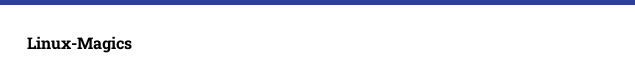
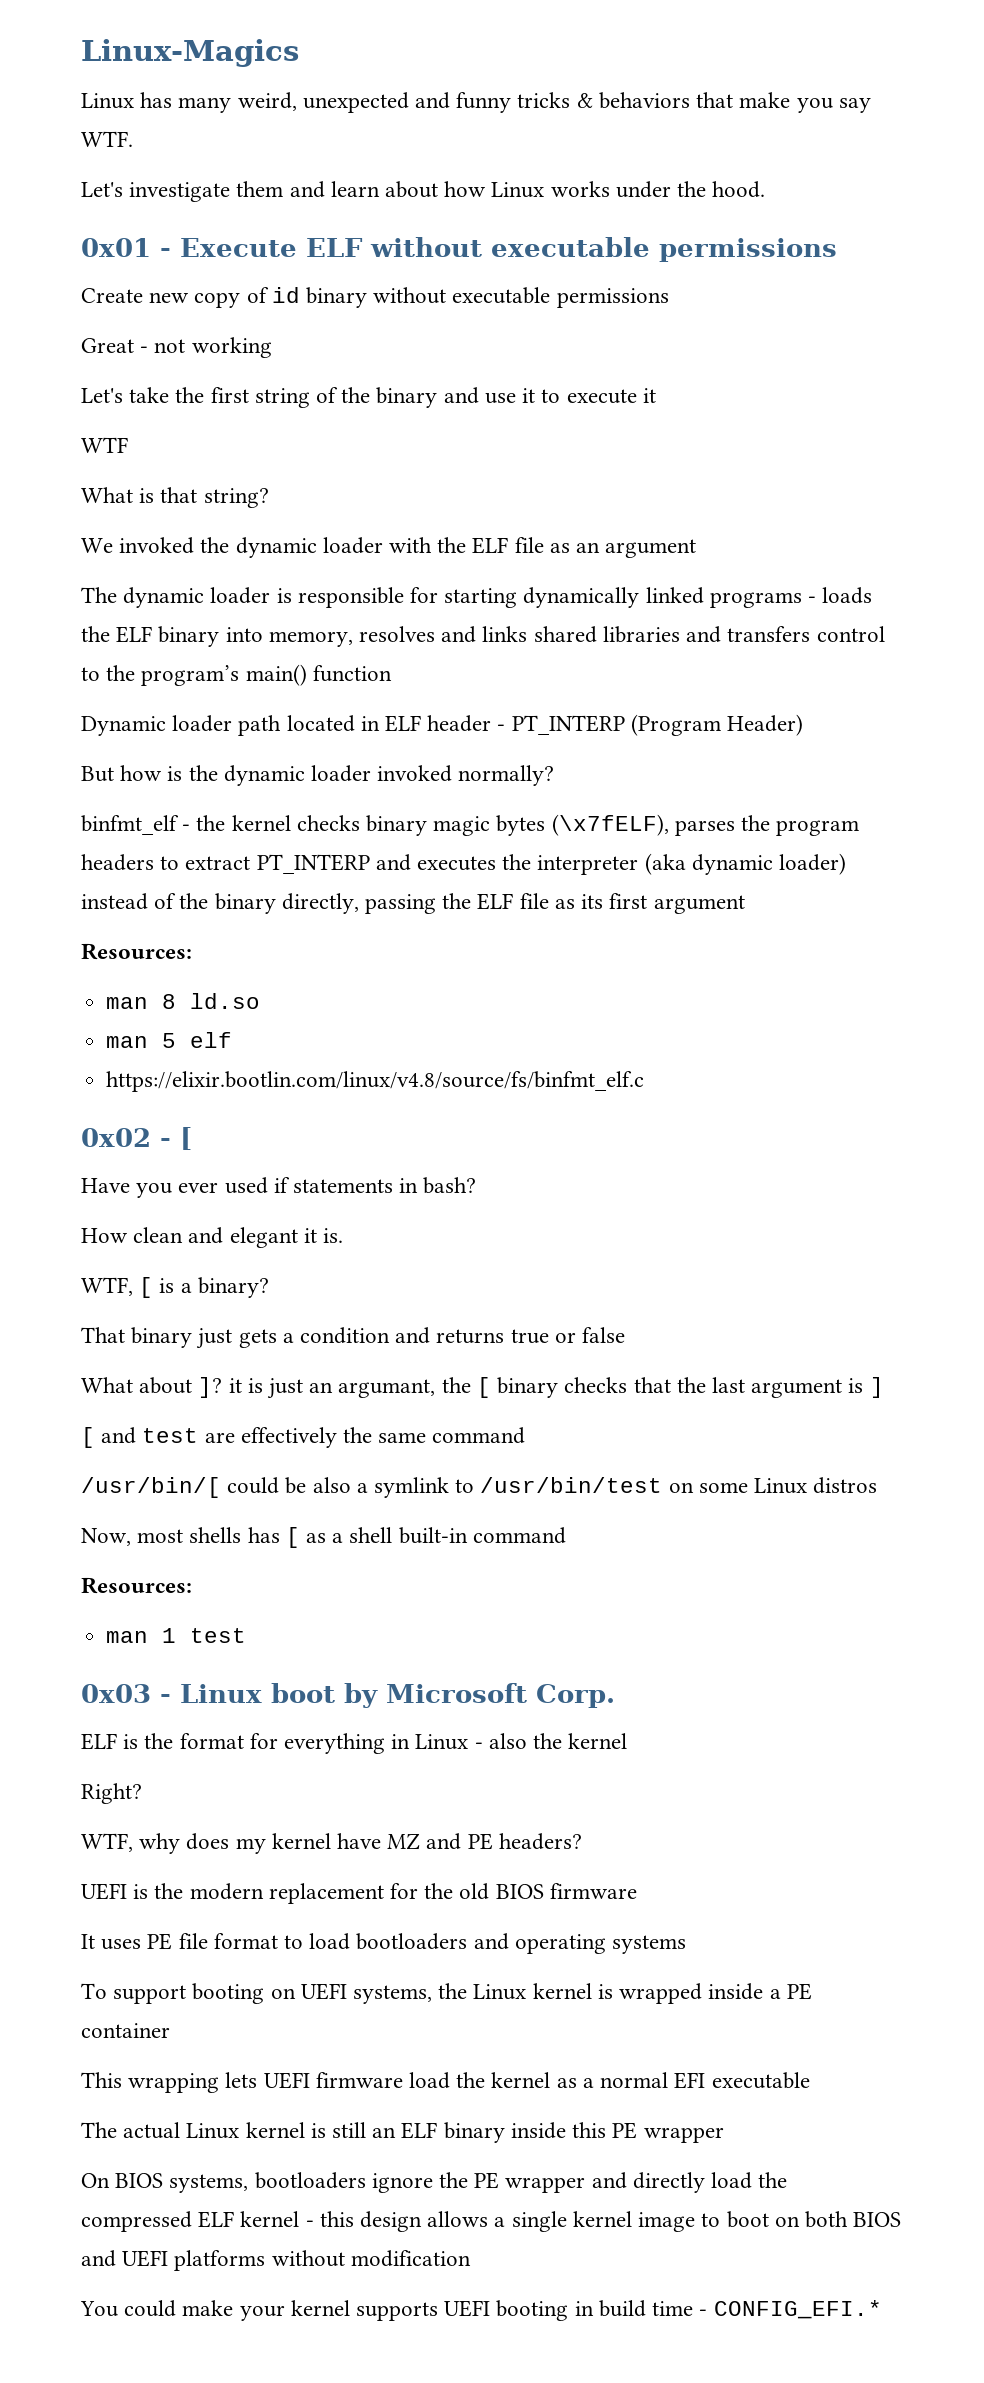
+ Linux has many weird, unexpected and funny tricks & behaviors that make you say WTF.
+ Let's investigate them and learn about how Linux works under the hood.
+ 0x01 - Execute ELF without executable permissions
+ Create new copy of id binary without executable permissions
+ Great - not working
+ Let's take the first string of the binary and use it to execute it
+ WTF
+ What is that string?
+ We invoked the dynamic loader with the ELF file as an argument
+ The dynamic loader is responsible for starting dynamically linked programs - loads the ELF binary into memory, resolves and links shared libraries and transfers control to the program’s main() function
+ Dynamic loader path located in ELF header - PT_INTERP (Program Header)
+ But how is the dynamic loader invoked normally?
+ binfmt_elf - the kernel checks binary magic bytes (\x7fELF), parses the program headers to extract PT_INTERP and executes the interpreter (aka dynamic loader) instead of the binary directly, passing the ELF file as its first argument
+ Resources:
+ man 8 ld.so
+ man 5 elf
+ https://elixir.bootlin.com/linux/v4.8/source/fs/binfmt_elf.c
+ 0x02 - [
+ Have you ever used if statements in bash?
+ How clean and elegant it is.
+ WTF, [ is a binary?
+ That binary just gets a condition and returns true or false
+ What about ]? it is just an argumant, the [ binary checks that the last argument is ]
+ [ and test are effectively the same command
+ /usr/bin/[ could be also a symlink to /usr/bin/test on some Linux distros
+ Now, most shells has [ as a shell built-in command
+ Resources:
+ man 1 test
+ 0x03 - Linux boot by Microsoft Corp.
+ ELF is the format for everything in Linux - also the kernel
+ Right?
+ WTF, why does my kernel have MZ and PE headers?
+ UEFI is the modern replacement for the old BIOS firmware
+ It uses PE file format to load bootloaders and operating systems
+ To support booting on UEFI systems, the Linux kernel is wrapped inside a PE container
+ This wrapping lets UEFI firmware load the kernel as a normal EFI executable
+ The actual Linux kernel is still an ELF binary inside this PE wrapper
+ On BIOS systems, bootloaders ignore the PE wrapper and directly load the compressed ELF kernel - this design allows a single kernel image to boot on both BIOS and UEFI platforms without modification
+ You could make your kernel supports UEFI booting in build time - CONFIG_EFI.*

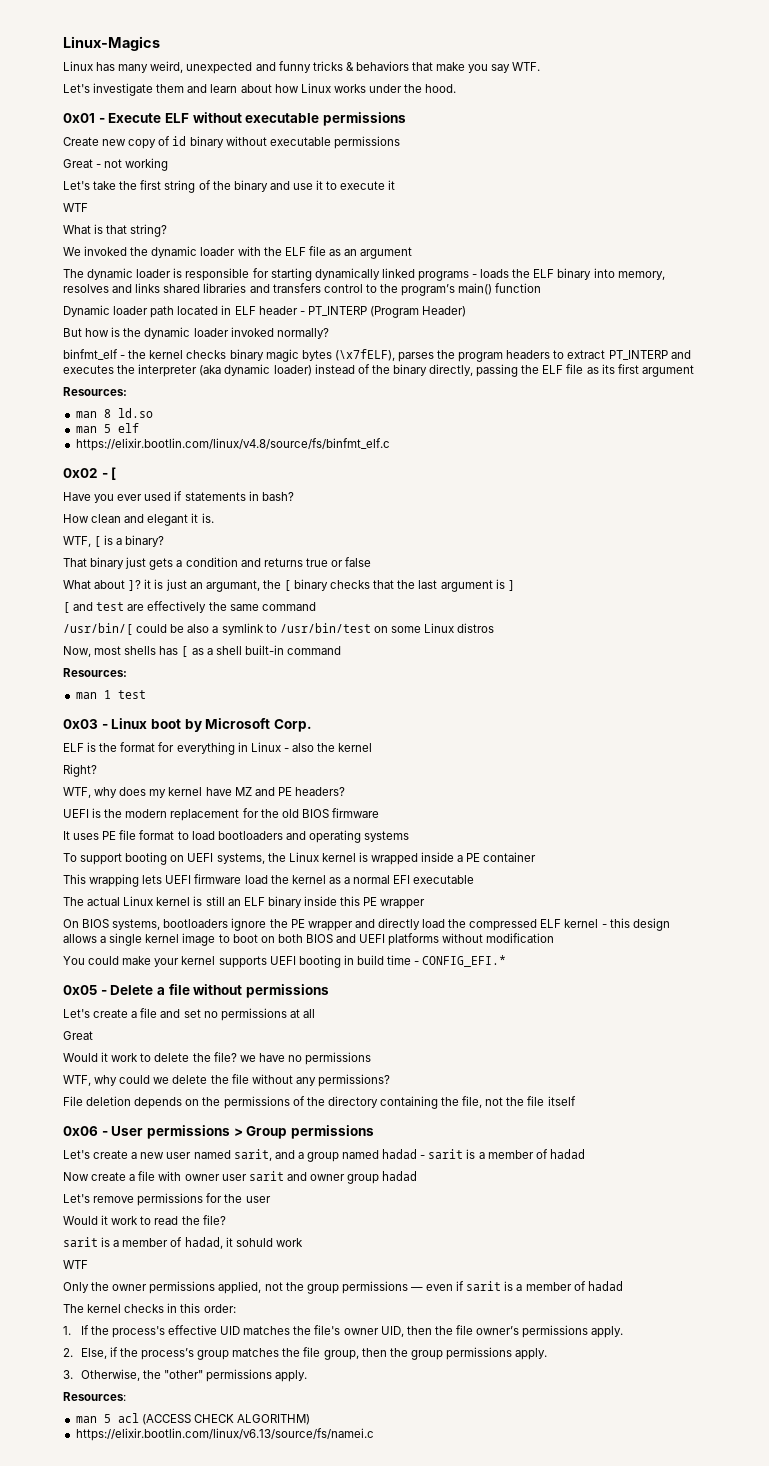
+ 0x05 - Delete a file without permissions
+ Let's create a file and set no permissions at all
+ Great
+ Would it work to delete the file? we have no permissions
+ WTF, why could we delete the file without any permissions?
+ File deletion depends on the permissions of the directory containing the file, not the file itself
+ 0x06 - User permissions > Group permissions
+ Let's create a new user named sarit, and a group named hadad - sarit is a member of hadad
+ Now create a file with owner user sarit and owner group hadad
+ Let's remove permissions for the user
+ Would it work to read the file?
+ sarit is a member of hadad, it sohuld work
+ WTF
+ Only the owner permissions applied, not the group permissions — even if sarit is a member of hadad
+ The kernel checks in this order:
+ 1. If the process's effective UID matches the file's owner UID, then the file owner’s permissions apply.
+ 2. Else, if the process’s group matches the file group, then the group permissions apply.
+ 3. Otherwise, the "other" permissions apply.
+ Resources:
+ man 5 acl (ACCESS CHECK ALGORITHM)
+ https://elixir.bootlin.com/linux/v6.13/source/fs/namei.c

